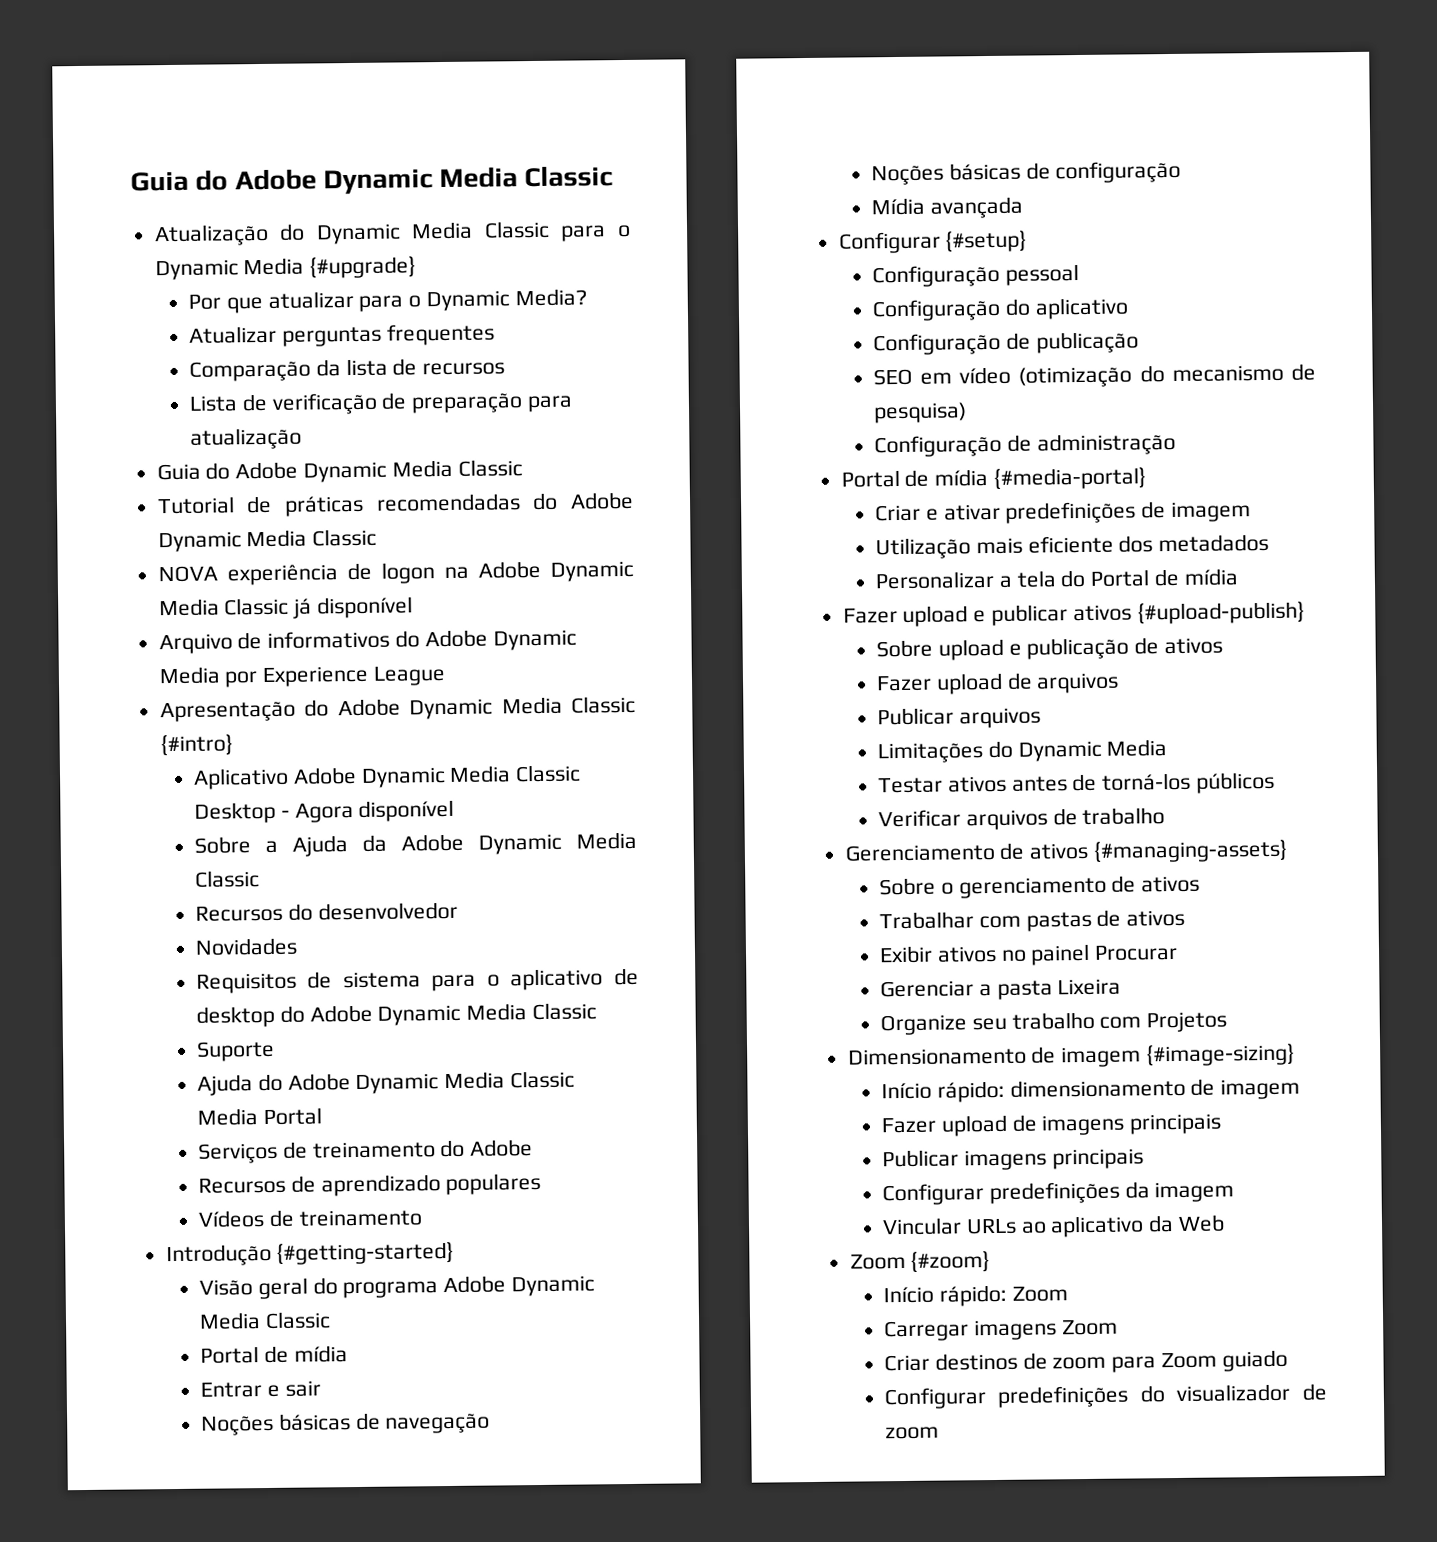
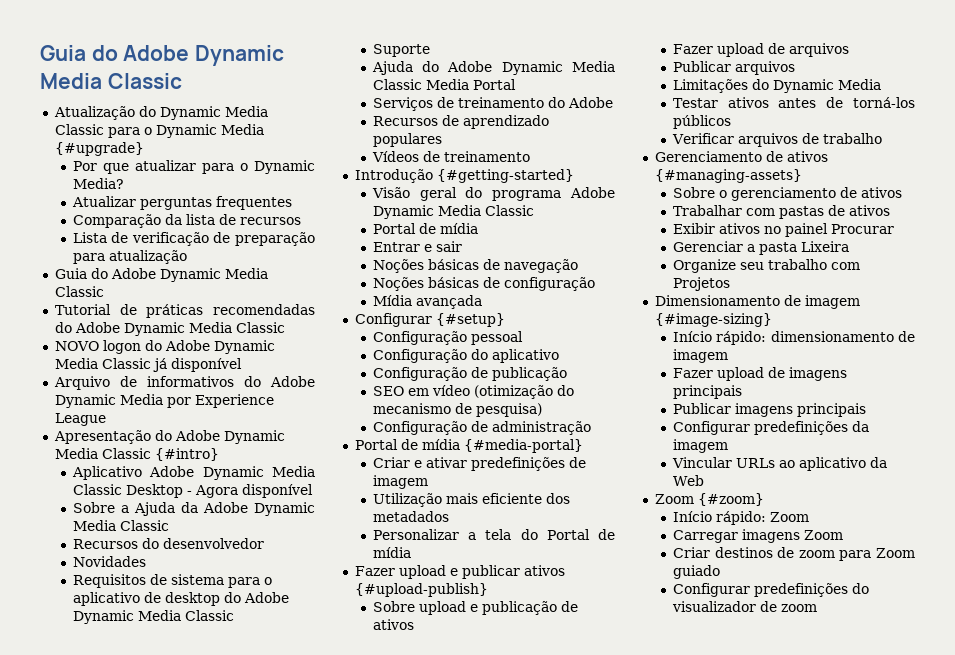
- NOVA experiência de logon na Adobe Dynamic Media Classic já disponível
+ NOVO logon do Adobe Dynamic Media Classic já disponível

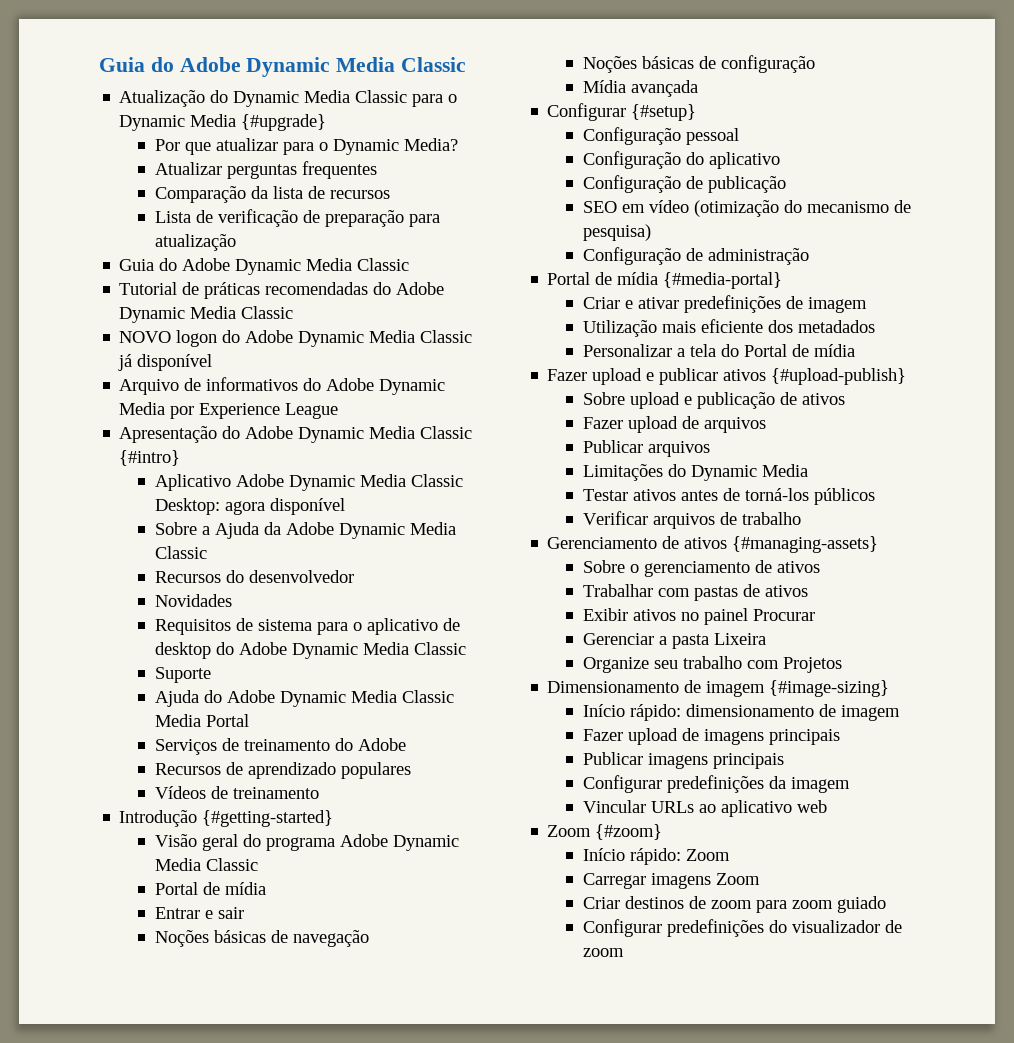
- Aplicativo Adobe Dynamic Media Classic Desktop - Agora disponível
+ Aplicativo Adobe Dynamic Media Classic Desktop: agora disponível
- Vincular URLs ao aplicativo da Web
+ Vincular URLs ao aplicativo web
- Criar destinos de zoom para Zoom guiado
+ Criar destinos de zoom para zoom guiado

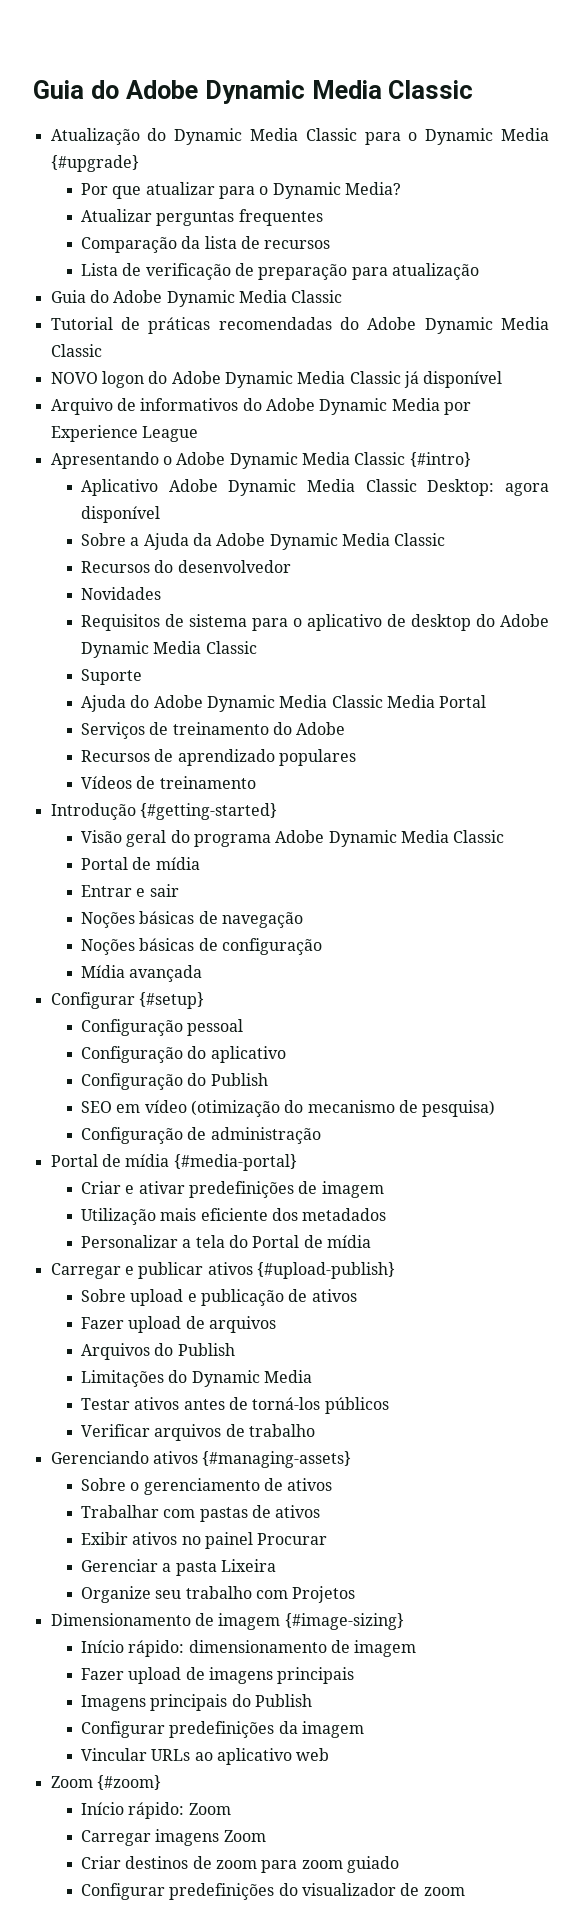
- Apresentação do Adobe Dynamic Media Classic {#intro}
+ Apresentando o Adobe Dynamic Media Classic {#intro}
- Configuração de publicação
+ Configuração do Publish
- Fazer upload e publicar ativos {#upload-publish}
+ Carregar e publicar ativos {#upload-publish}
- Publicar arquivos
+ Arquivos do Publish
- Gerenciamento de ativos {#managing-assets}
+ Gerenciando ativos {#managing-assets}
- Publicar imagens principais
+ Imagens principais do Publish

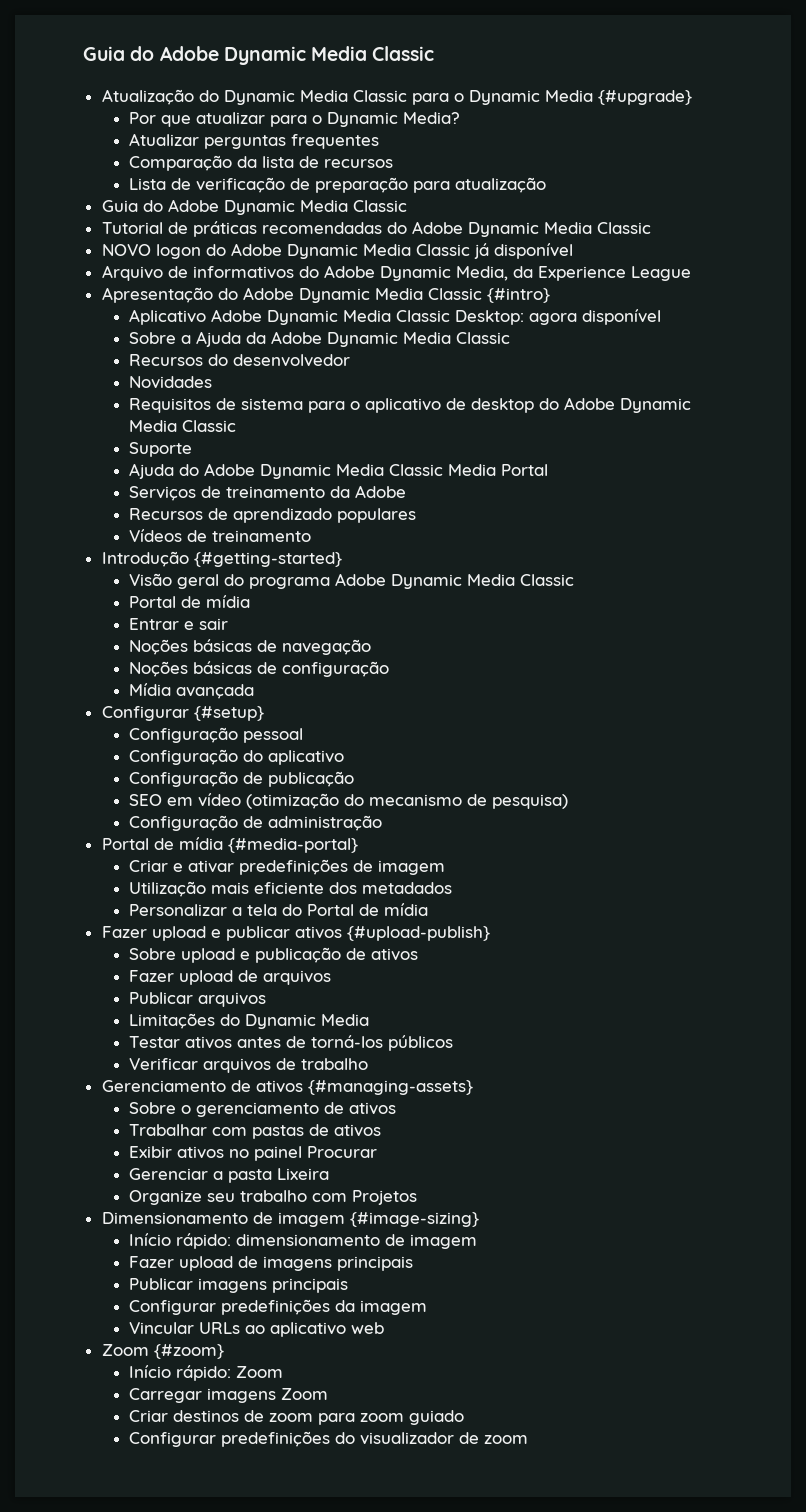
- Arquivo de informativos do Adobe Dynamic Media por Experience League
+ Arquivo de informativos do Adobe Dynamic Media, da Experience League
- Apresentando o Adobe Dynamic Media Classic {#intro}
+ Apresentação do Adobe Dynamic Media Classic {#intro}
- Serviços de treinamento do Adobe
+ Serviços de treinamento da Adobe
- Configuração do Publish
+ Configuração de publicação
- Carregar e publicar ativos {#upload-publish}
+ Fazer upload e publicar ativos {#upload-publish}
- Arquivos do Publish
+ Publicar arquivos
- Gerenciando ativos {#managing-assets}
+ Gerenciamento de ativos {#managing-assets}
- Imagens principais do Publish
+ Publicar imagens principais

